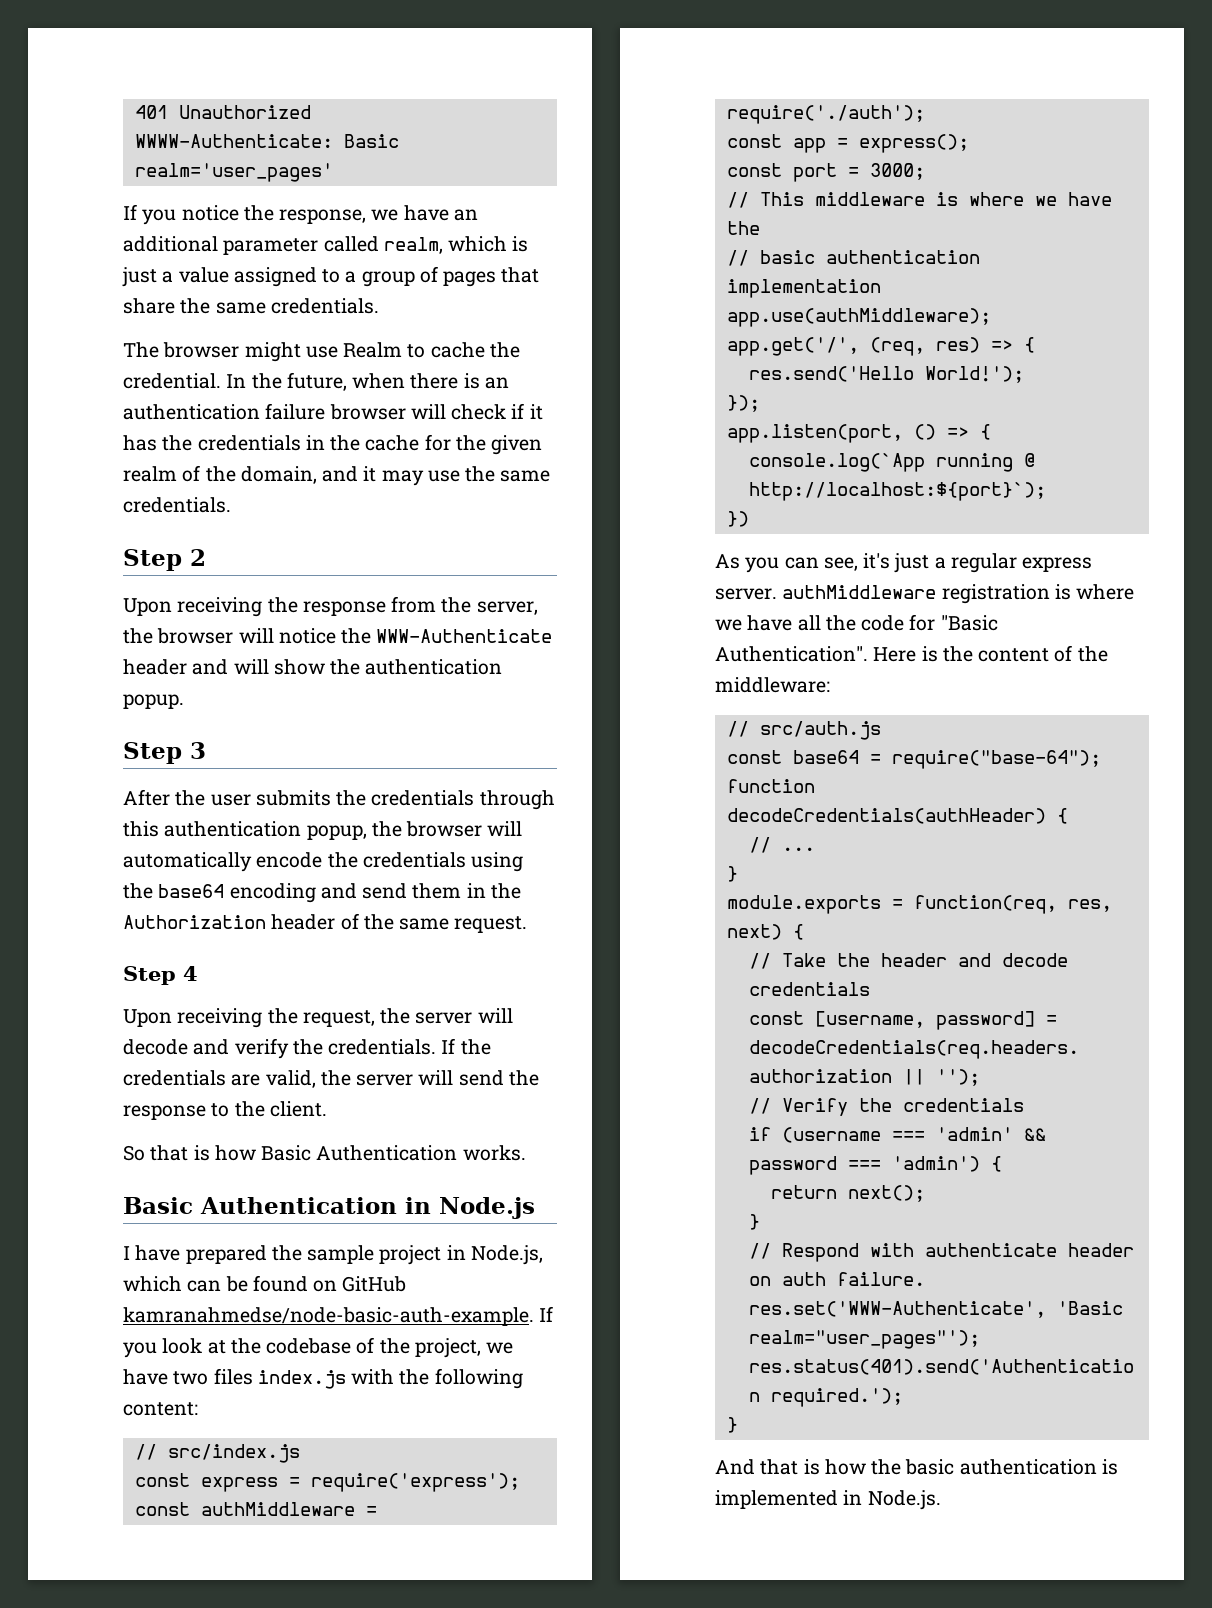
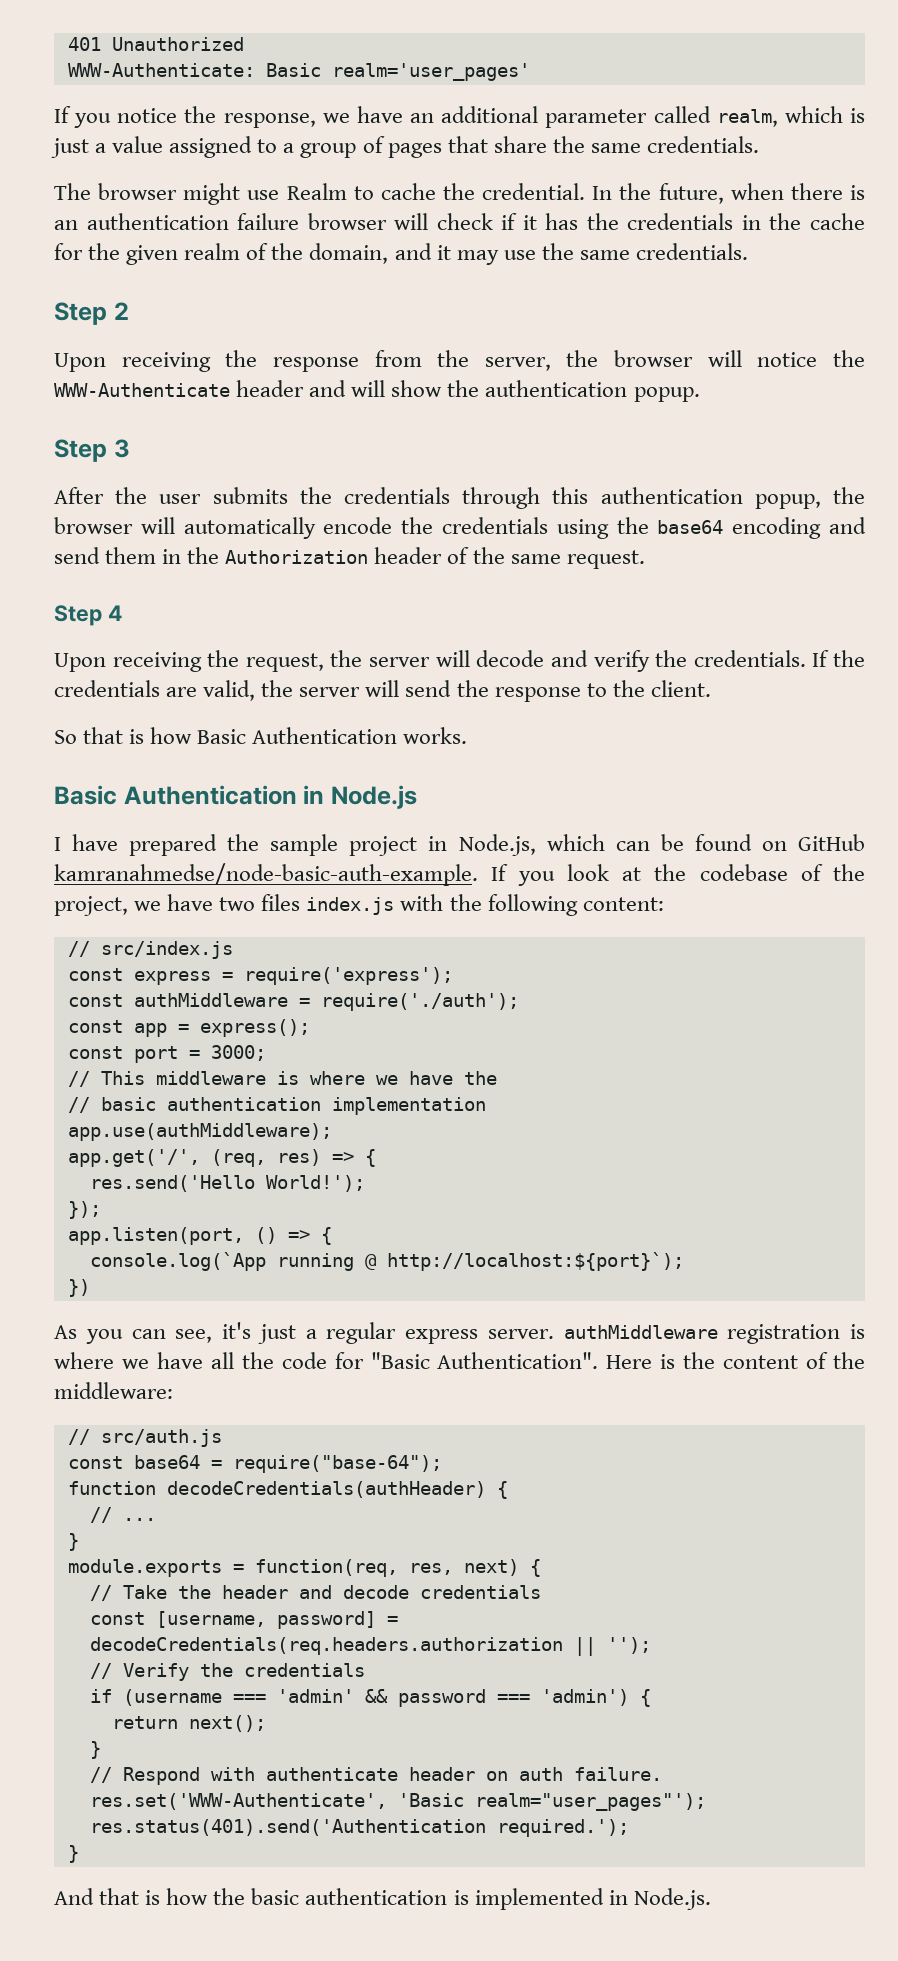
- WWWW-Authenticate: Basic realm='user_pages'
+ WWW-Authenticate: Basic realm='user_pages'

